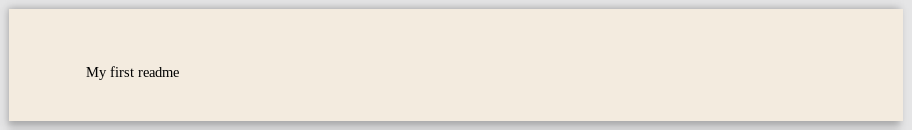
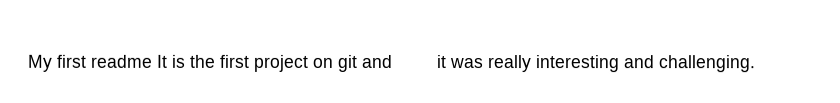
- My first readme
+ My first readme It is the first project on git and it was really interesting and challenging.

